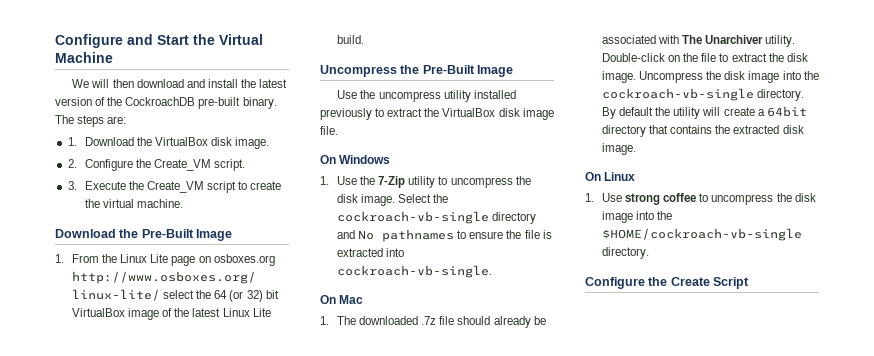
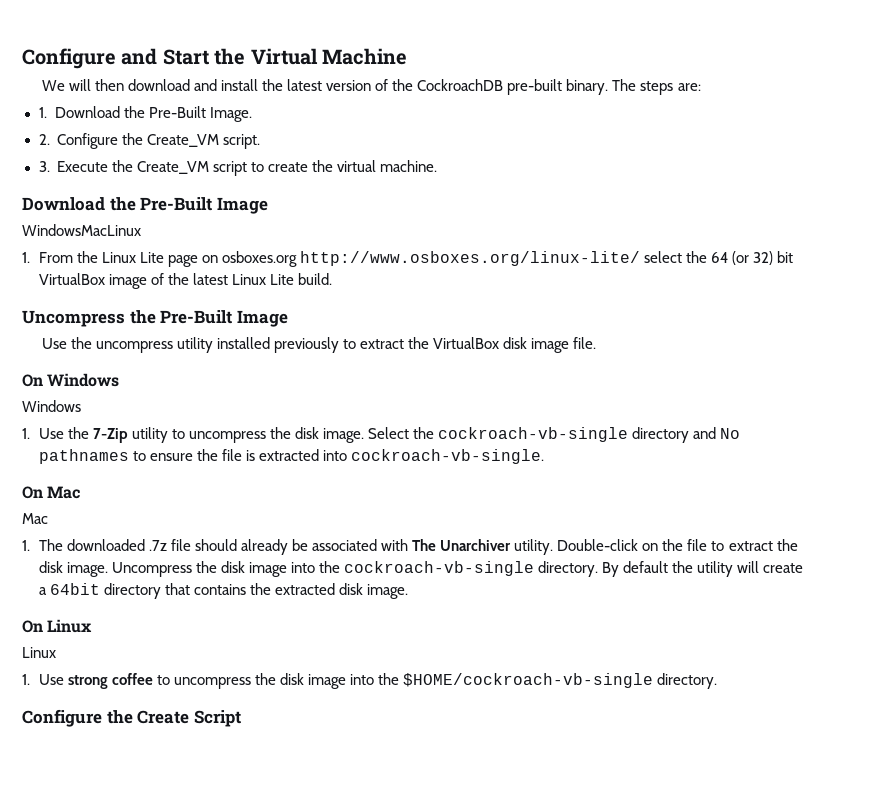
- 1. Download the VirtualBox disk image.
+ 1. Download the Pre-Built Image.
+ WindowsMacLinux
  On Windows
+ Windows
  On Mac
+ Mac
  On Linux
+ Linux

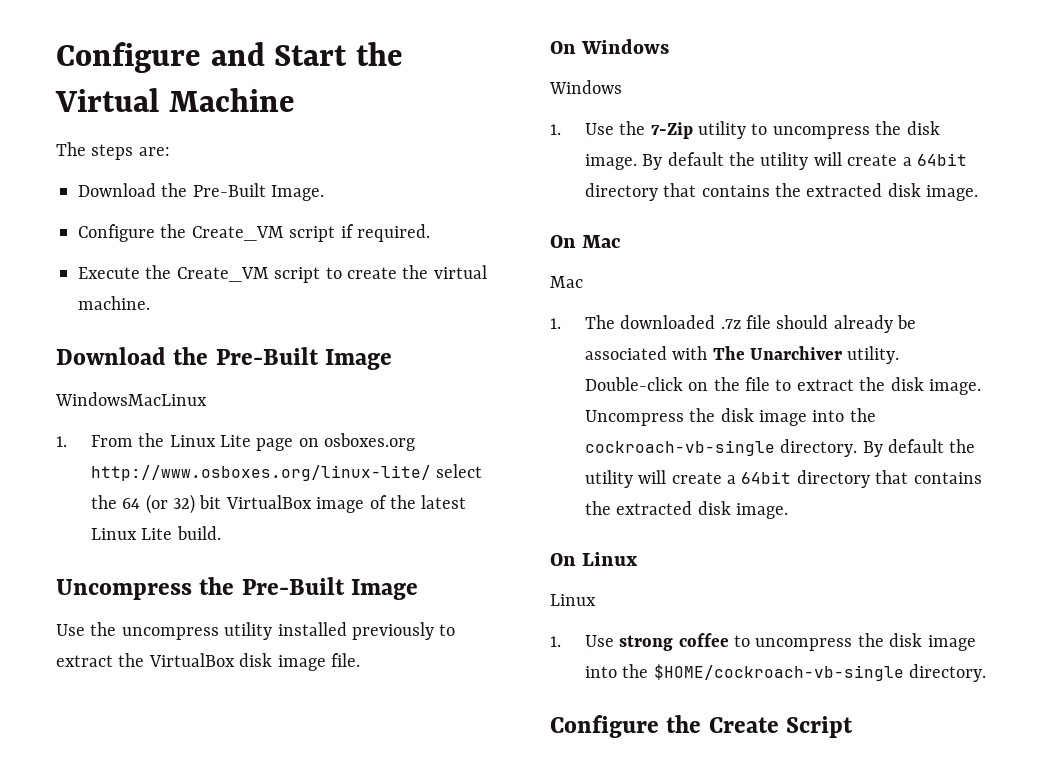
- We will then download and install the latest version of the CockroachDB pre-built binary.
- 1. Download the Pre-Built Image.
+ Download the Pre-Built Image.
- 2. Configure the Create_VM script.
- 3. Execute the Create_VM script to create the virtual machine.
+ Configure the Create_VM script if required.
+ Execute the Create_VM script to create the virtual machine.
- 1. Use the 7-Zip utility to uncompress the disk image. Select the cockroach-vb-single directory and No pathnames to ensure the file is extracted into cockroach-vb-single.
+ 1. Use the 7-Zip utility to uncompress the disk image. By default the utility will create a 64bit directory that contains the extracted disk image.

